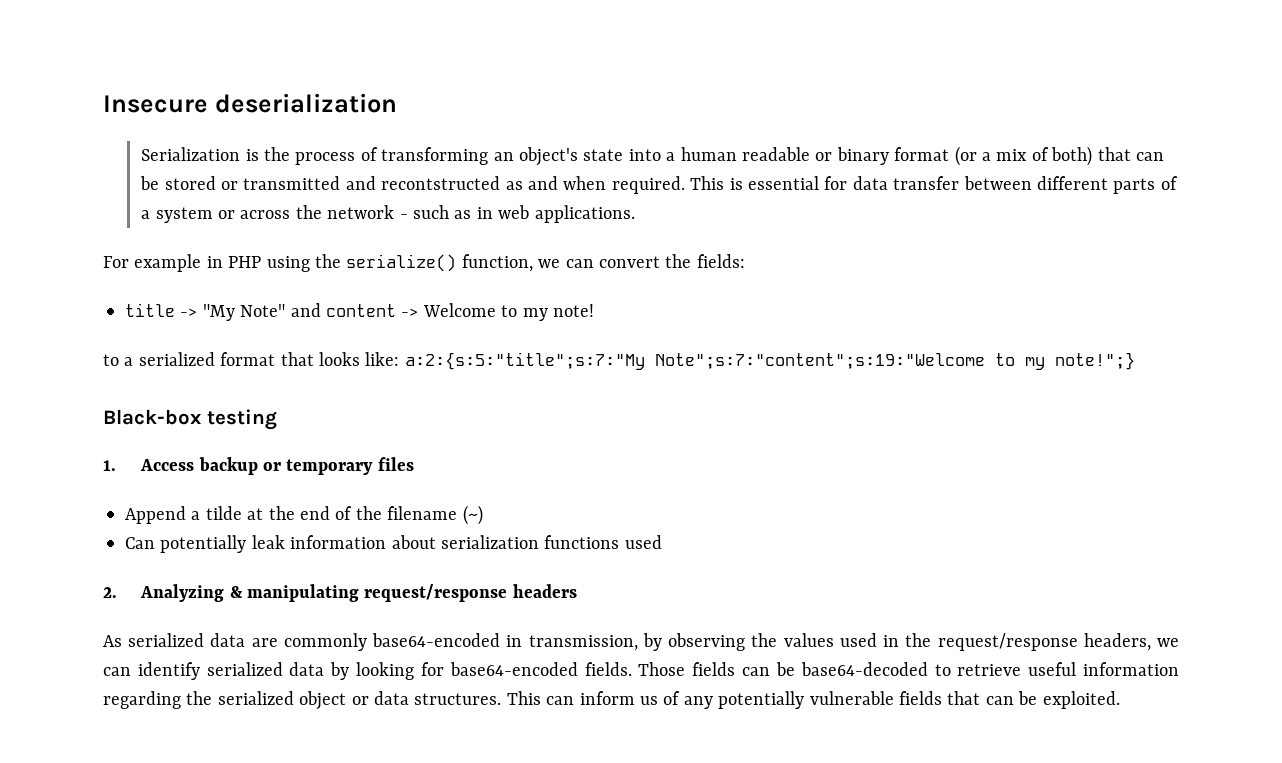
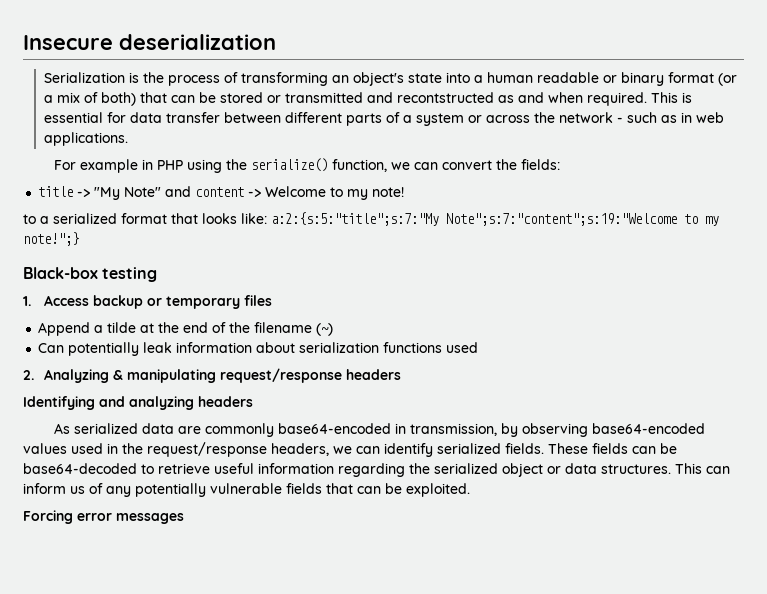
+ Identifying and analyzing headers
- As serialized data are commonly base64-encoded in transmission, by observing the values used in the request/response headers, we can identify serialized data by looking for base64-encoded fields. Those fields can be base64-decoded to retrieve useful information regarding the serialized object or data structures.
+ As serialized data are commonly base64-encoded in transmission, by observing base64-encoded values used in the request/response headers, we can identify serialized fields. These fields can be base64-decoded to retrieve useful information regarding the serialized object or data structures.
+ Forcing error messages

